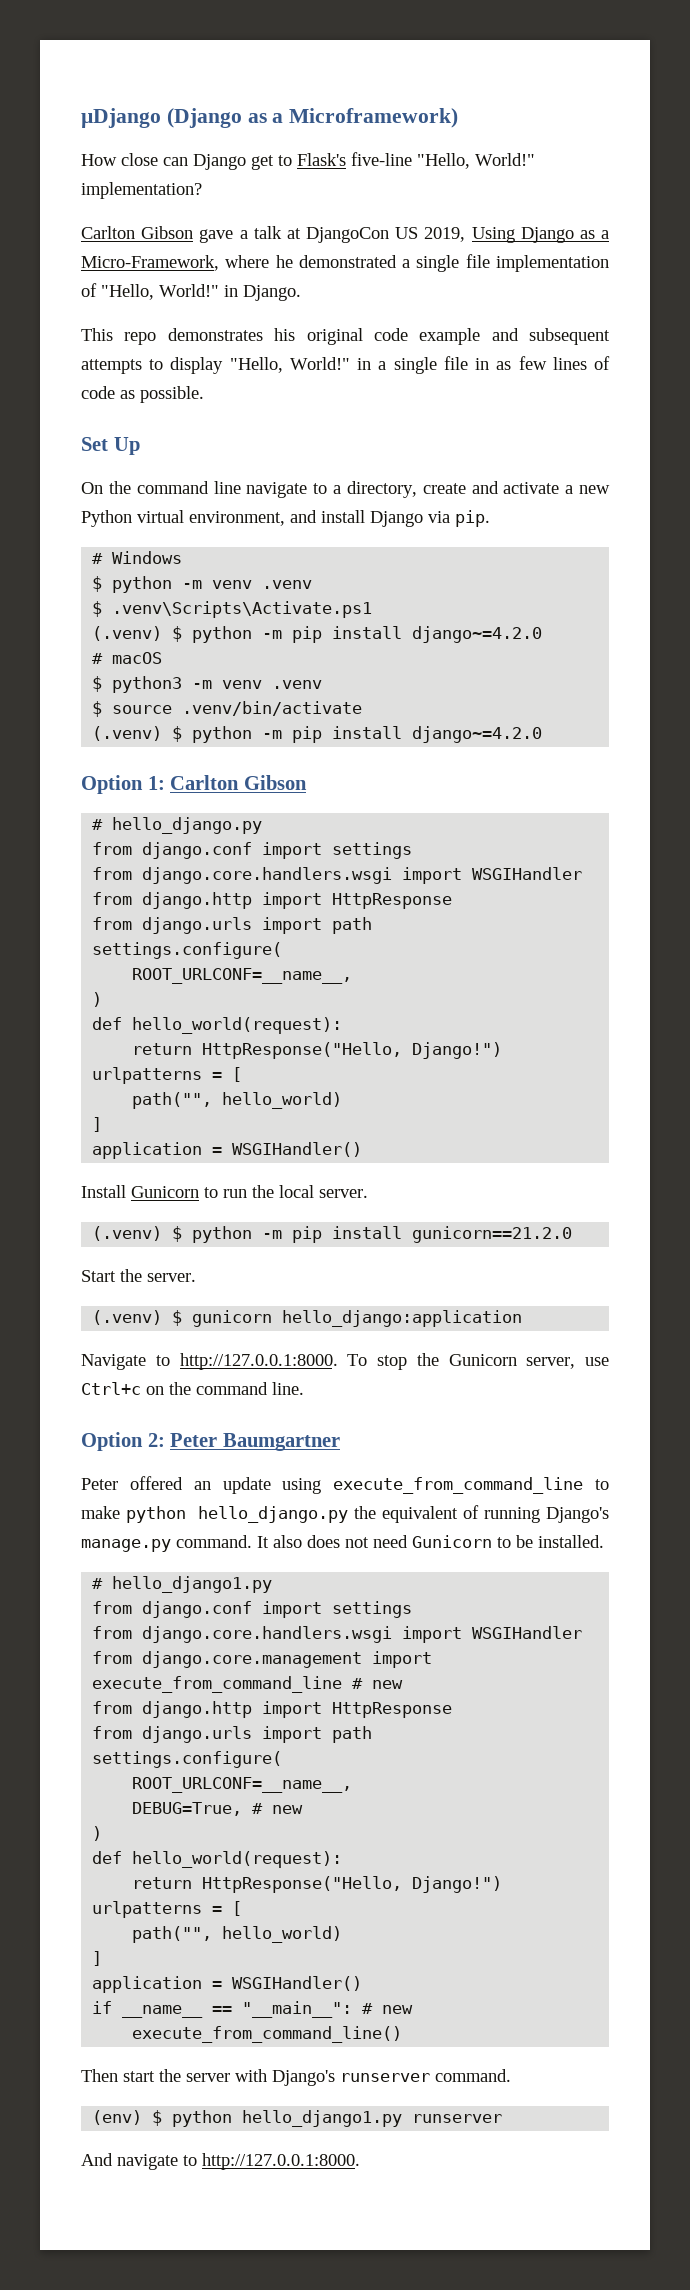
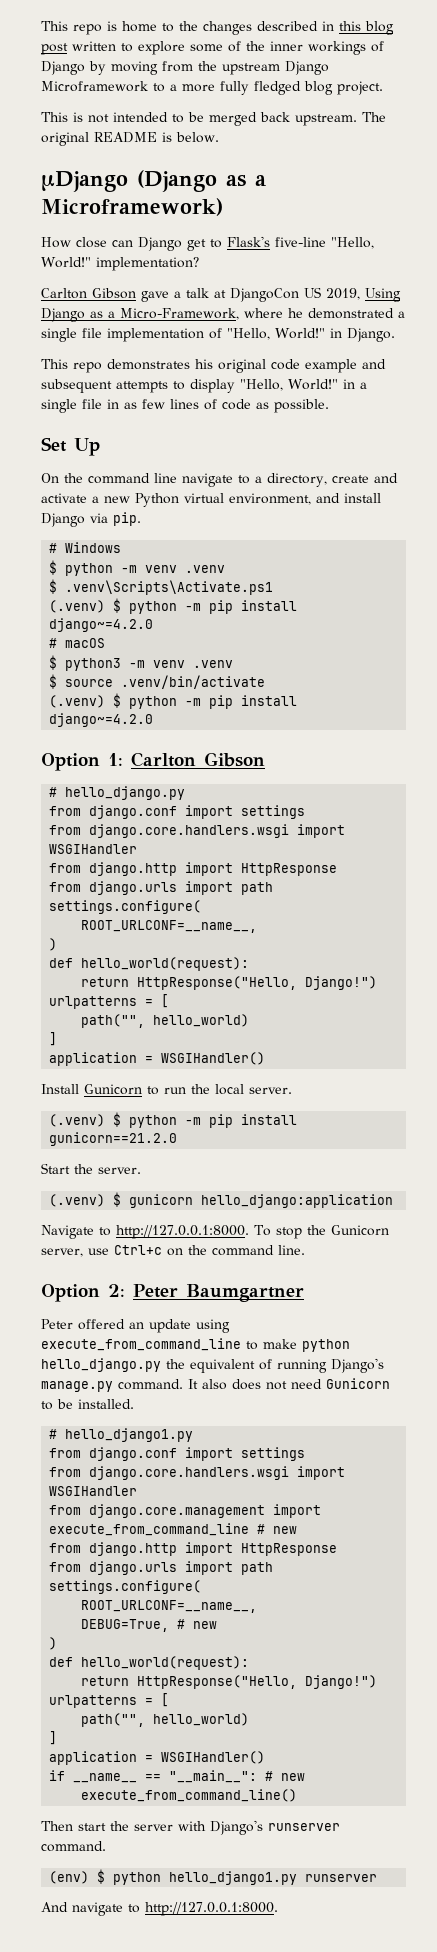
+ This repo is home to the changes described in this blog post written to explore some of the inner workings of Django by moving from the upstream Django Microframework to a more fully fledged blog project.
+ This is not intended to be merged back upstream. The original README is below.

